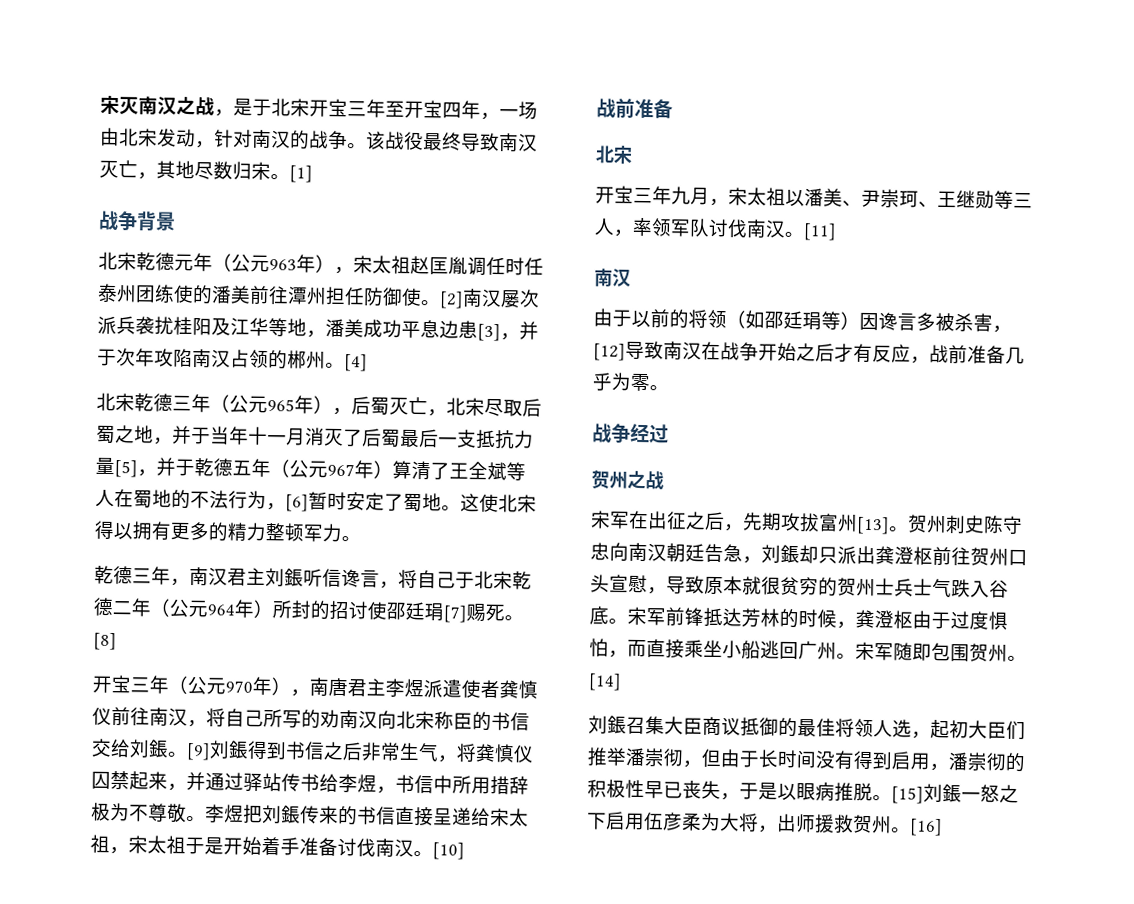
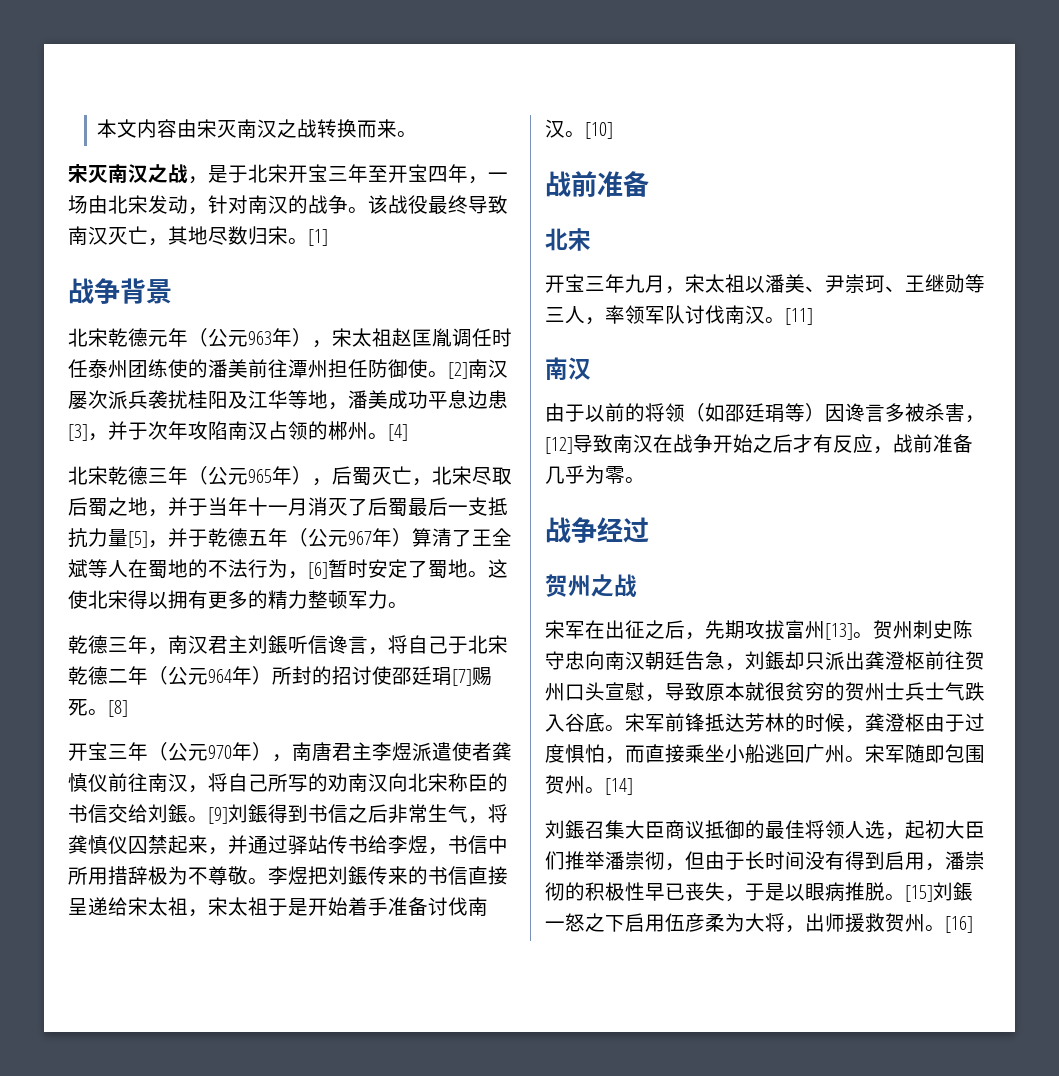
+ 本文内容由宋灭南汉之战转换而来。

